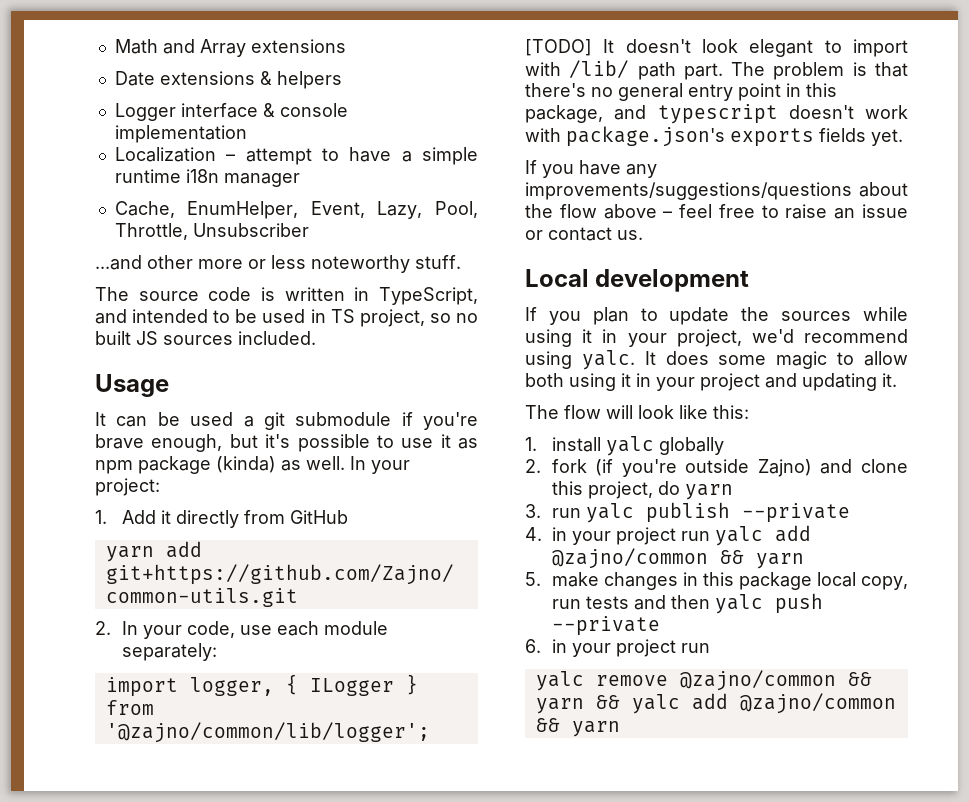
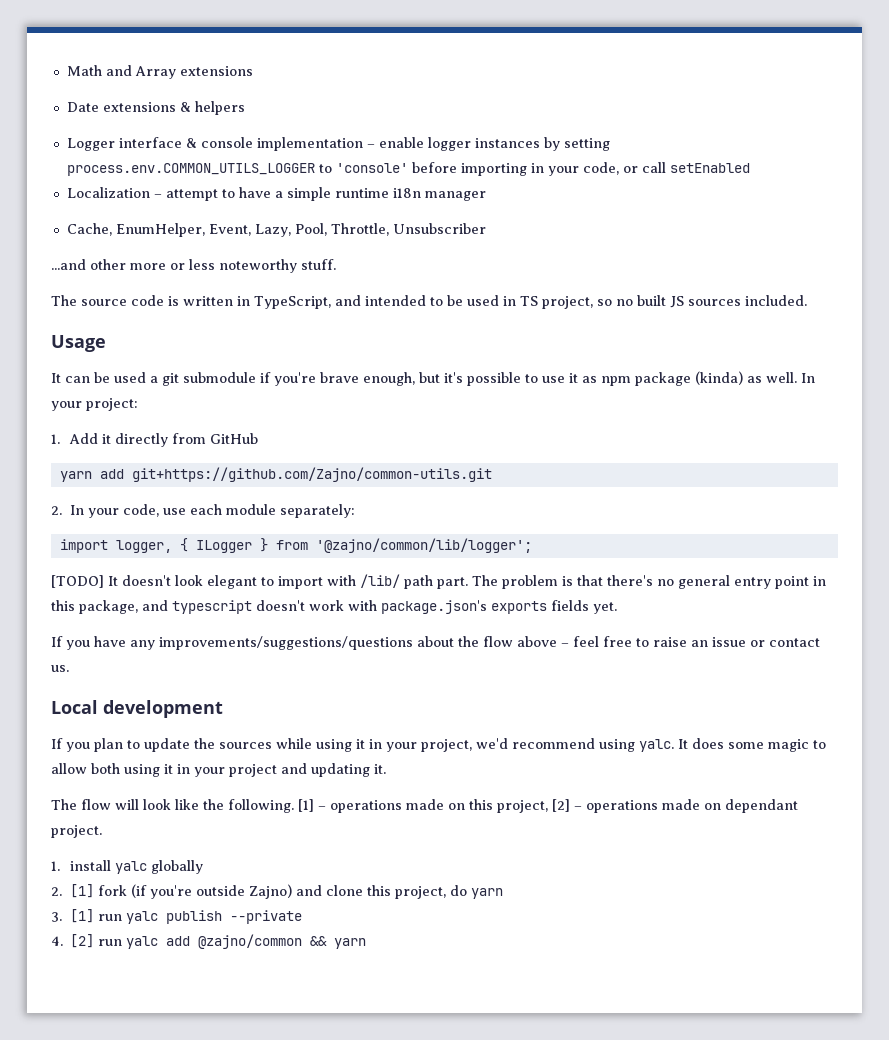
- Logger interface & console implementation
+ Logger interface & console implementation – enable logger instances by setting process.env.COMMON_UTILS_LOGGER to 'console' before importing in your code, or call setEnabled
- The flow will look like this:
+ The flow will look like the following. [1] – operations made on this project, [2] – operations made on dependant project.
- 2. fork (if you're outside Zajno) and clone this project, do yarn
+ 2. [1] fork (if you're outside Zajno) and clone this project, do yarn
- 3. run yalc publish --private
+ 3. [1] run yalc publish --private
- 4. in your project run yalc add @zajno/common && yarn
+ 4. [2] run yalc add @zajno/common && yarn
- 5. make changes in this package local copy, run tests and then yalc push --private
- 6. in your project run
- yalc remove @zajno/common && yarn && yalc add @zajno/common && yarn

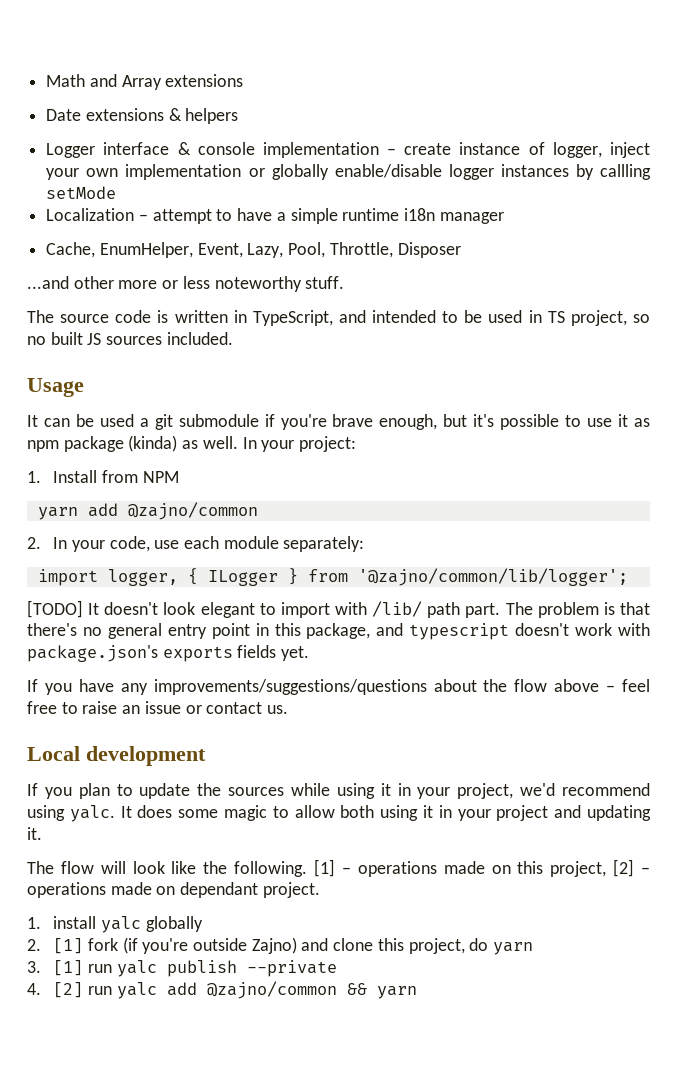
- Logger interface & console implementation – enable logger instances by setting process.env.COMMON_UTILS_LOGGER to 'console' before importing in your code, or call setEnabled
+ Logger interface & console implementation – create instance of logger, inject your own implementation or globally enable/disable logger instances by callling setMode
- Cache, EnumHelper, Event, Lazy, Pool, Throttle, Unsubscriber
+ Cache, EnumHelper, Event, Lazy, Pool, Throttle, Disposer
- 1. Add it directly from GitHub
+ 1. Install from NPM
- yarn add git+https://github.com/Zajno/common-utils.git
+ yarn add @zajno/common

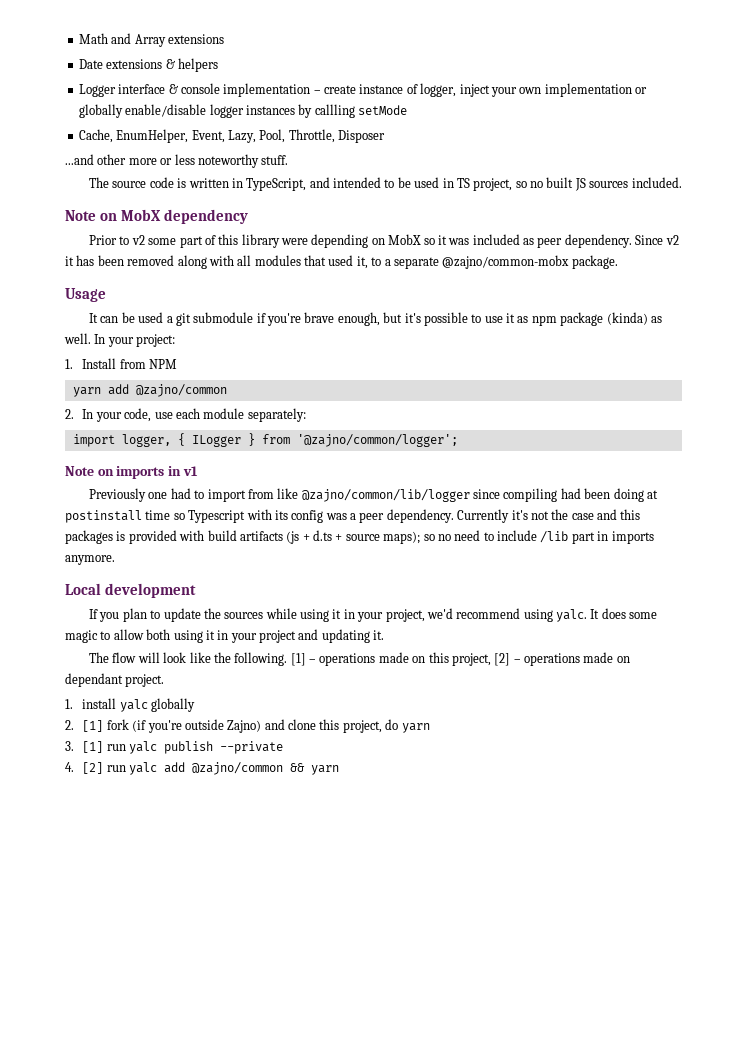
- Localization – attempt to have a simple runtime i18n manager
+ Note on MobX dependency
+ Prior to v2 some part of this library were depending on MobX so it was included as peer dependency. Since v2 it has been removed along with all modules that used it, to a separate @zajno/common-mobx package.
- import logger, { ILogger } from '@zajno/common/lib/logger';
- [TODO] It doesn't look elegant to import with /lib/ path part. The problem is that there's no general entry point in this package, and typescript doesn't work with package.json's exports fields yet.
- If you have any improvements/suggestions/questions about the flow above – feel free to raise an issue or contact us.
+ import logger, { ILogger } from '@zajno/common/logger';
+ Note on imports in v1
+ Previously one had to import from like @zajno/common/lib/logger since compiling had been doing at postinstall time so Typescript with its config was a peer dependency. Currently it's not the case and this packages is provided with build artifacts (js + d.ts + source maps); so no need to include /lib part in imports anymore.

